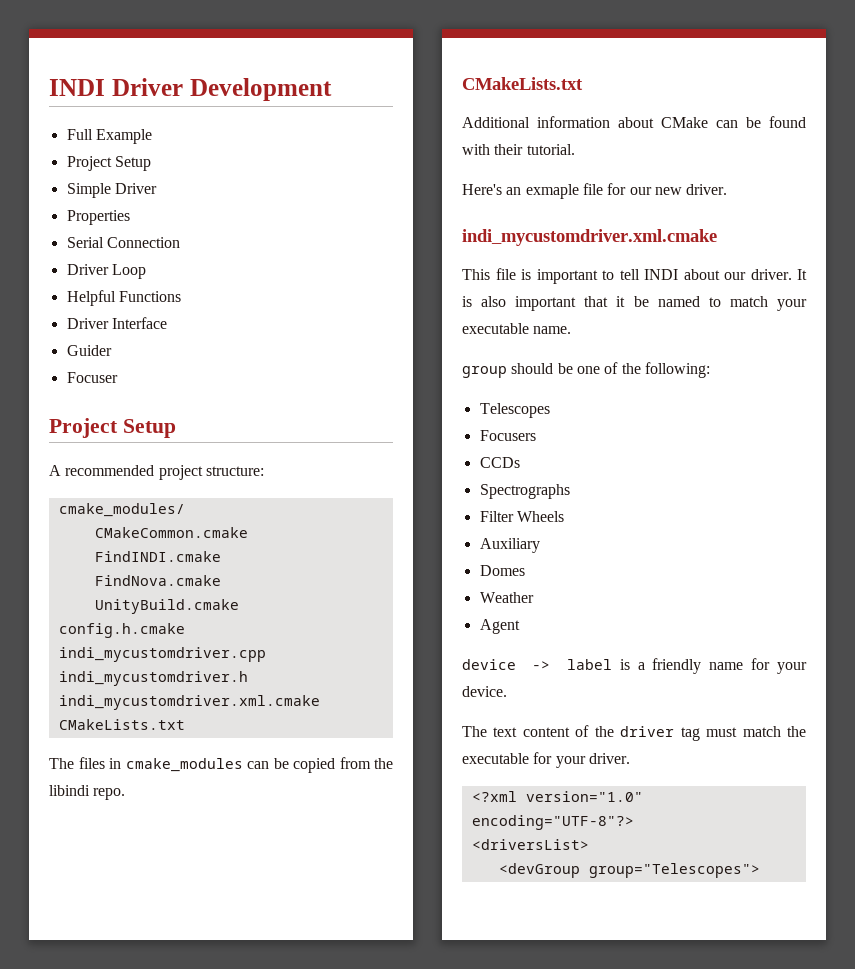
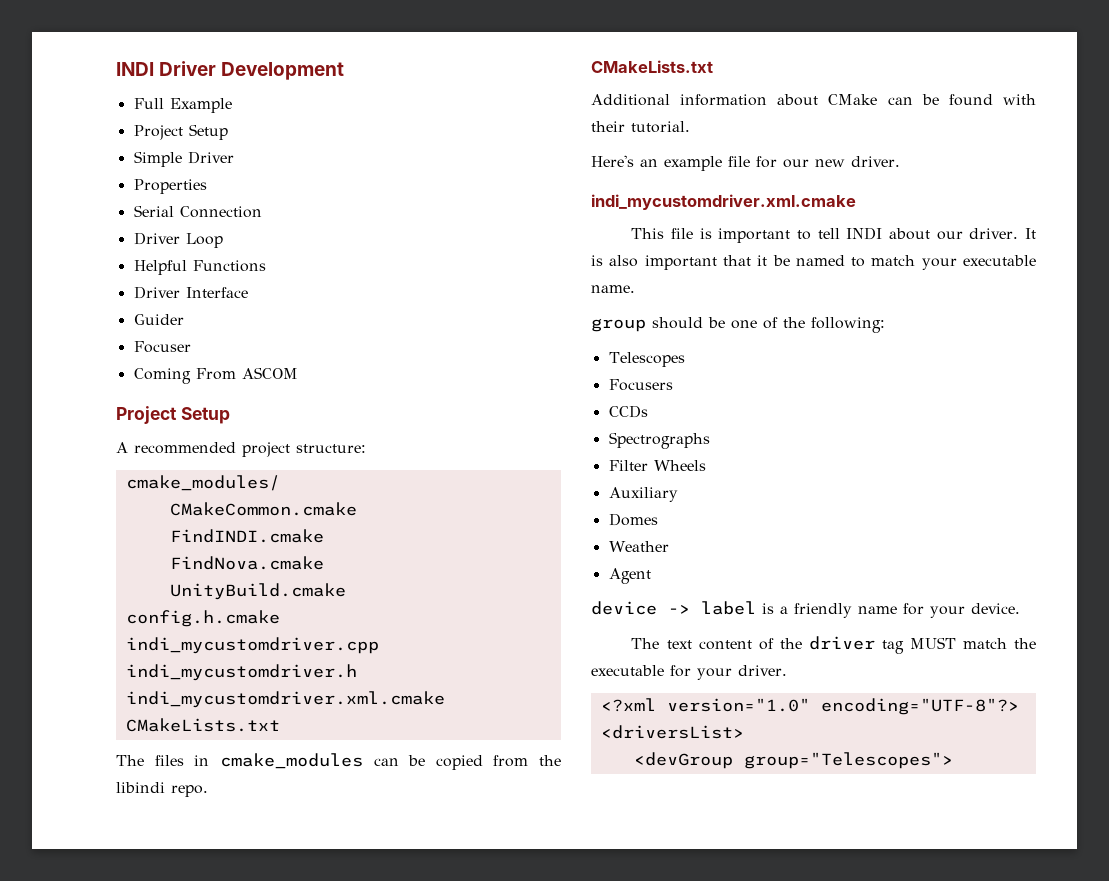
+ Coming From ASCOM
- Here's an exmaple file for our new driver.
+ Here's an example file for our new driver.
- The text content of the driver tag must match the executable for your driver.
+ The text content of the driver tag MUST match the executable for your driver.

